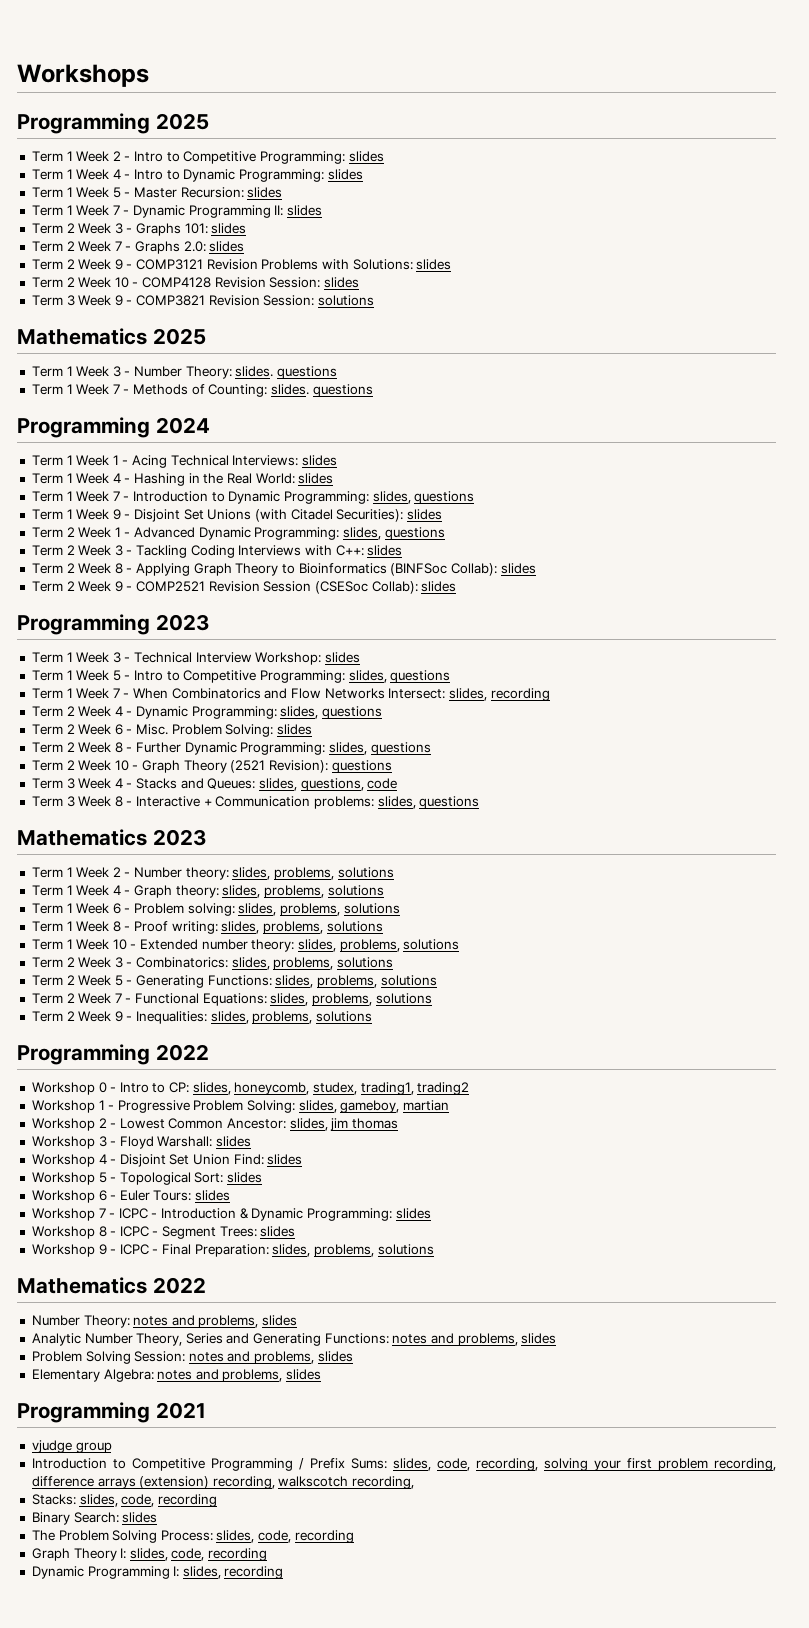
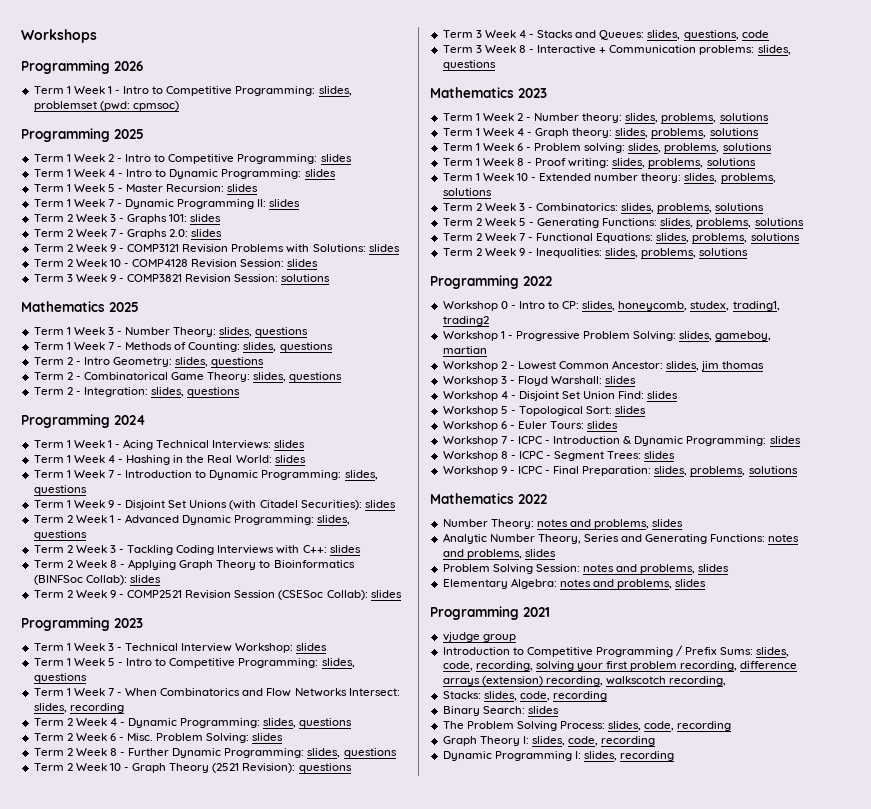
+ Programming 2026
+ Term 1 Week 1 - Intro to Competitive Programming: slides, problemset (pwd: cpmsoc)
- Term 1 Week 3 - Number Theory: slides. questions
+ Term 1 Week 3 - Number Theory: slides, questions
- Term 1 Week 7 - Methods of Counting: slides. questions
+ Term 1 Week 7 - Methods of Counting: slides, questions
+ Term 2 - Intro Geometry: slides, questions
+ Term 2 - Combinatorical Game Theory: slides, questions
+ Term 2 - Integration: slides, questions

